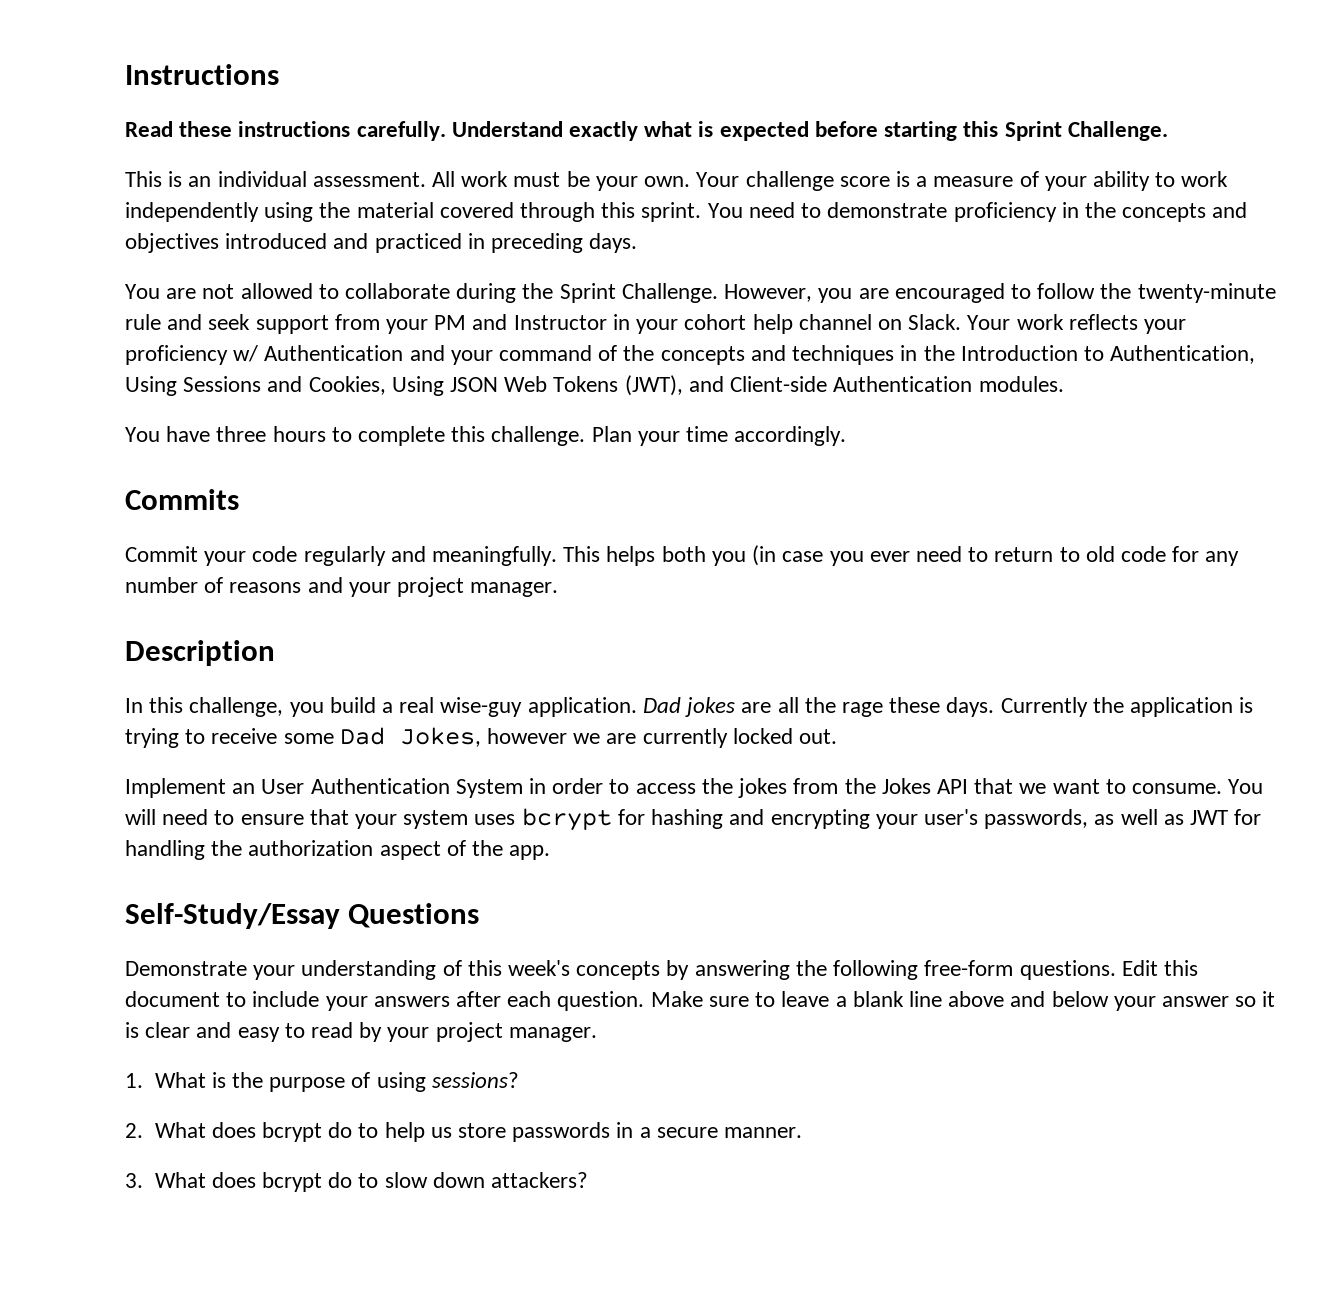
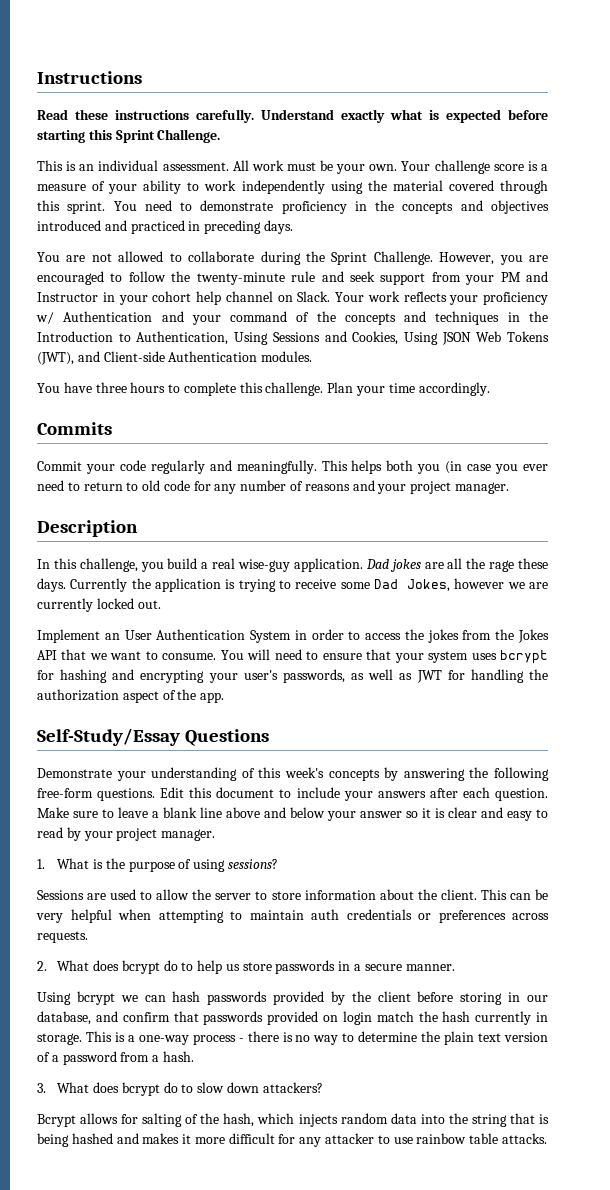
+ Sessions are used to allow the server to store information about the client. This can be very helpful when attempting to maintain auth credentials or preferences across requests.
+ Using bcrypt we can hash passwords provided by the client before storing in our database, and confirm that passwords provided on login match the hash currently in storage. This is a one-way process - there is no way to determine the plain text version of a password from a hash.
+ Bcrypt allows for salting of the hash, which injects random data into the string that is being hashed and makes it more difficult for any attacker to use rainbow table attacks.

